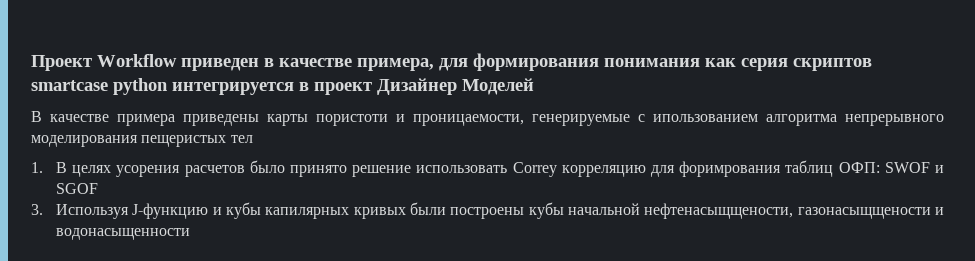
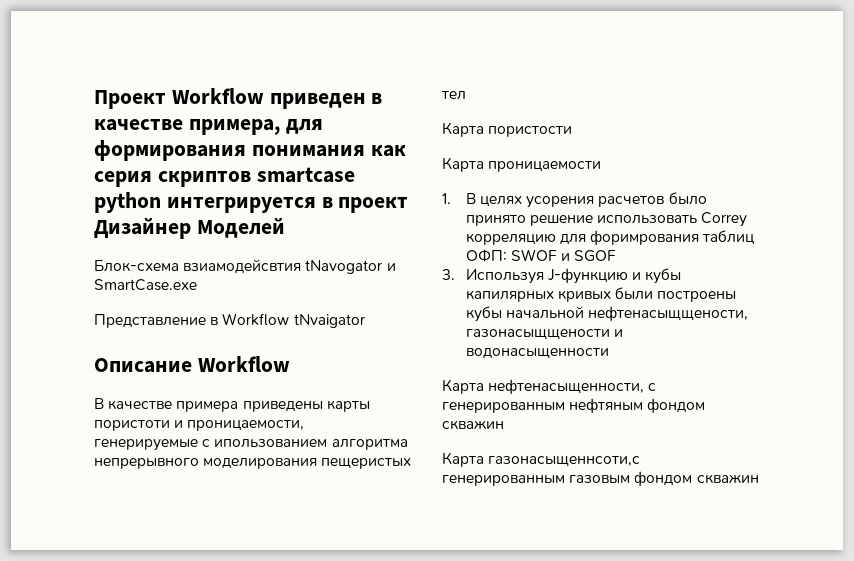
+ Блок-схема взиамодейсвтия tNavogator и SmartCase.exe
+ Представление в Workflow tNvaigator
+ Описание Workflow
+ Карта пористости
+ Карта проницаемости
+ Карта нефтенасыщенности, с генерированным нефтяным фондом скважин
+ Карта газонасыщеннсоти,с генерированным газовым фондом скважин

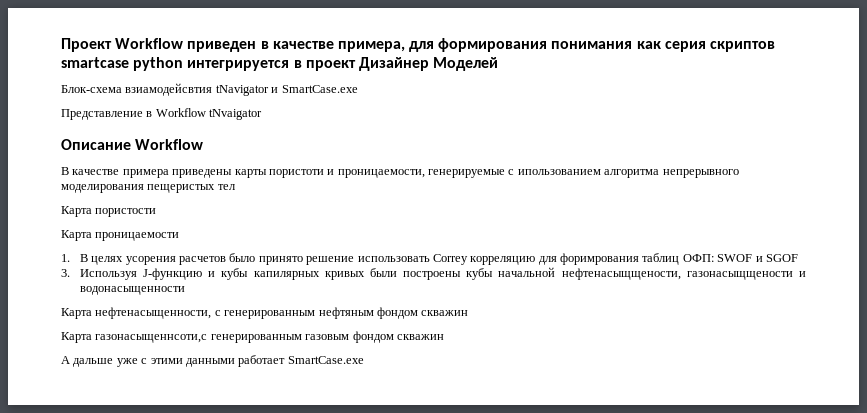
- Блок-схема взиамодейсвтия tNavogator и SmartCase.exe
+ Блок-схема взиамодейсвтия tNavigator и SmartCase.exe
+ А дальше уже с этими данными работает SmartCase.exe

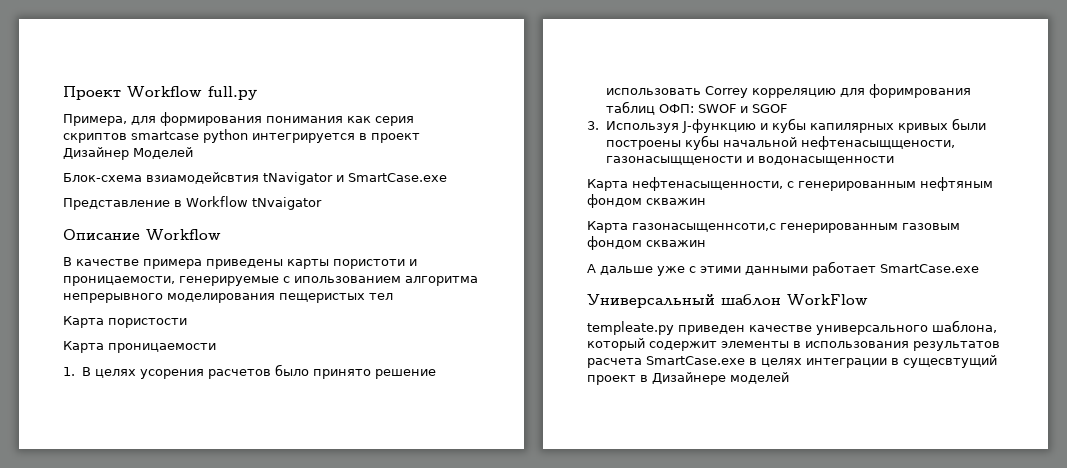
- Проект Workflow приведен в качестве примера, для формирования понимания как серия скриптов smartcase python интегрируется в проект Дизайнер Моделей
+ Проект Workflow full.py
+ Примера, для формирования понимания как серия скриптов smartcase python интегрируется в проект Дизайнер Моделей
+ Универсальный шаблон WorkFlow
+ templeate.py приведен качестве универсального шаблона, который содержит элементы в использования результатов расчета SmartCase.exe в целях интеграции в сущесвтущий проект в Дизайнере моделей

